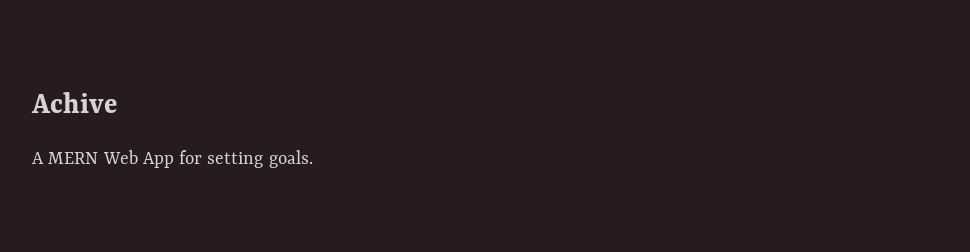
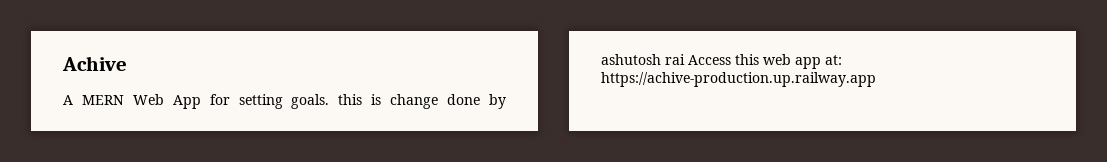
- A MERN Web App for setting goals.
+ A MERN Web App for setting goals. this is change done by ashutosh rai Access this web app at: https://achive-production.up.railway.app

